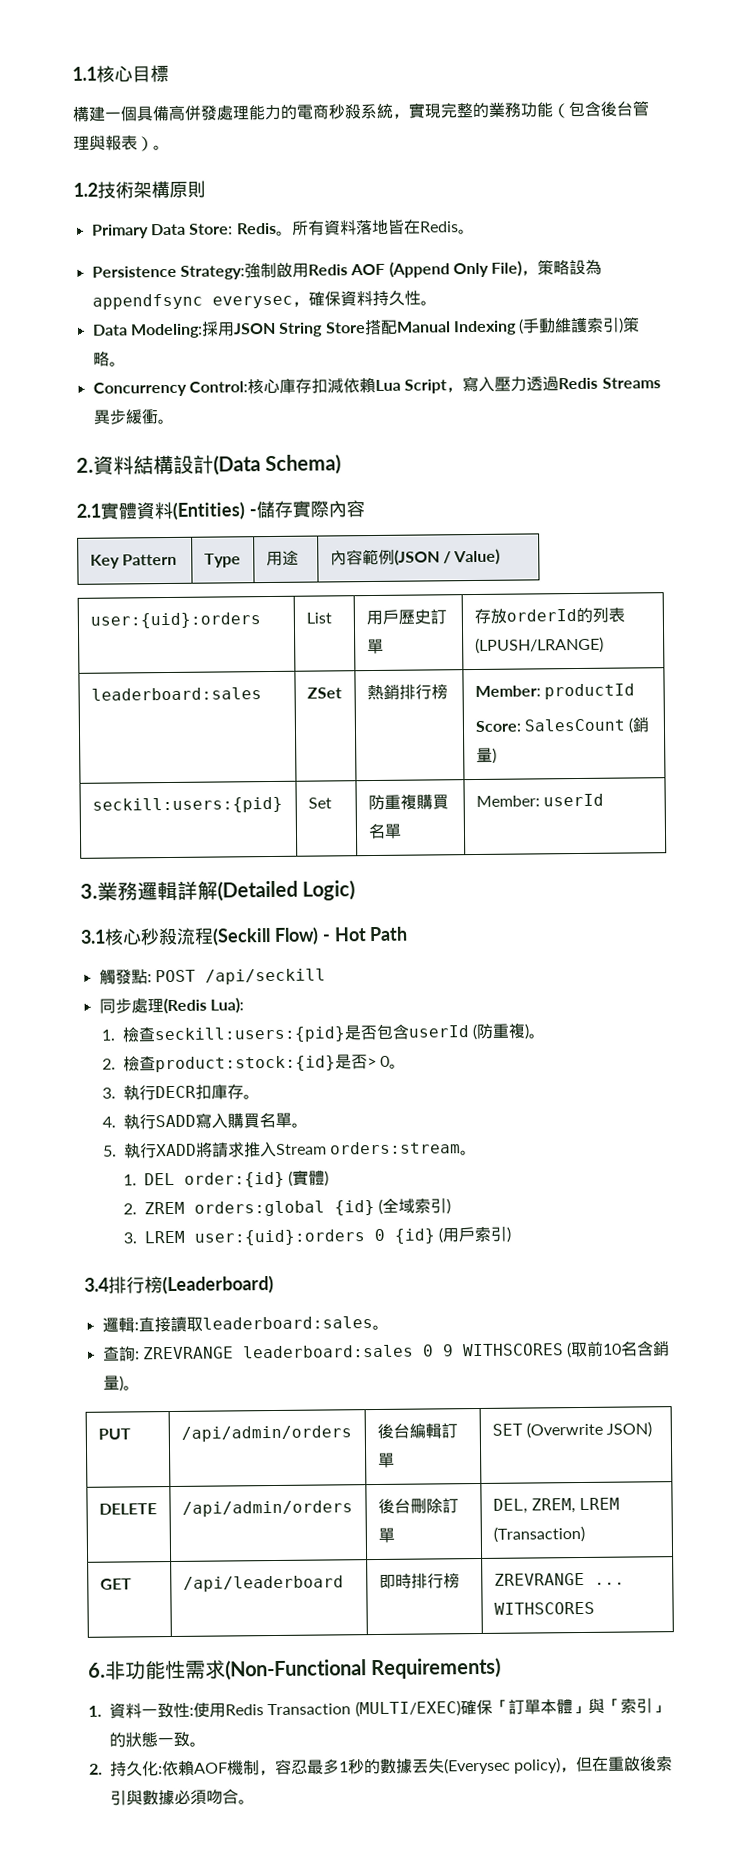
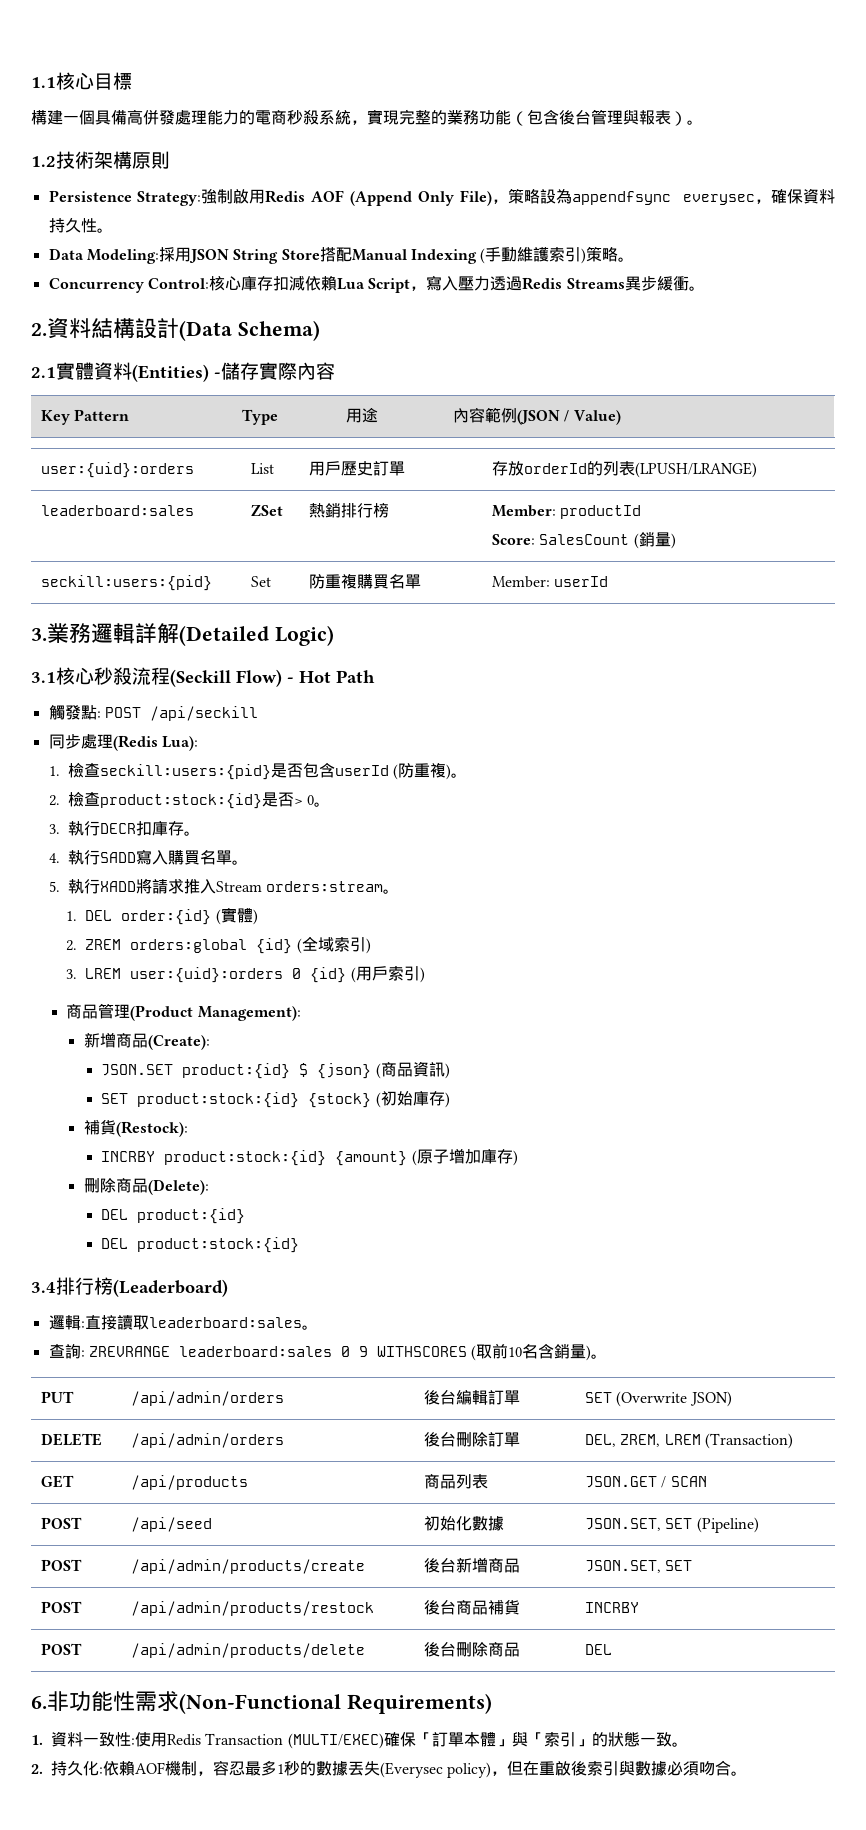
- Primary Data Store: Redis。所有資料落地皆在Redis。
+ 商品管理(Product Management):
+ 新增商品(Create):
+ JSON.SET product:{id} $ {json} (商品資訊)
+ SET product:stock:{id} {stock} (初始庫存)
+ 補貨(Restock):
+ INCRBY product:stock:{id} {amount} (原子增加庫存)
+ 刪除商品(Delete):
+ DEL product:{id}
+ DEL product:stock:{id}
- GET | /api/leaderboard | 即時排行榜 | ZREVRANGE ... WITHSCORES
+ GET | /api/products | 商品列表 | JSON.GET / SCAN
+ POST | /api/seed | 初始化數據 | JSON.SET, SET (Pipeline)
+ POST | /api/admin/products/create | 後台新增商品 | JSON.SET, SET
+ POST | /api/admin/products/restock | 後台商品補貨 | INCRBY
+ POST | /api/admin/products/delete | 後台刪除商品 | DEL

